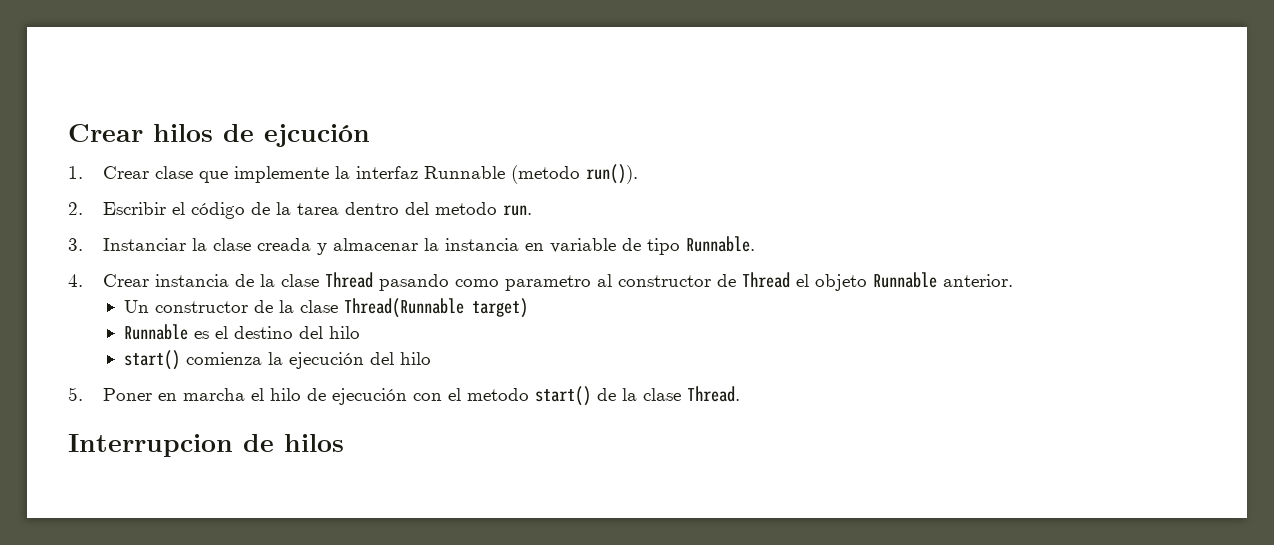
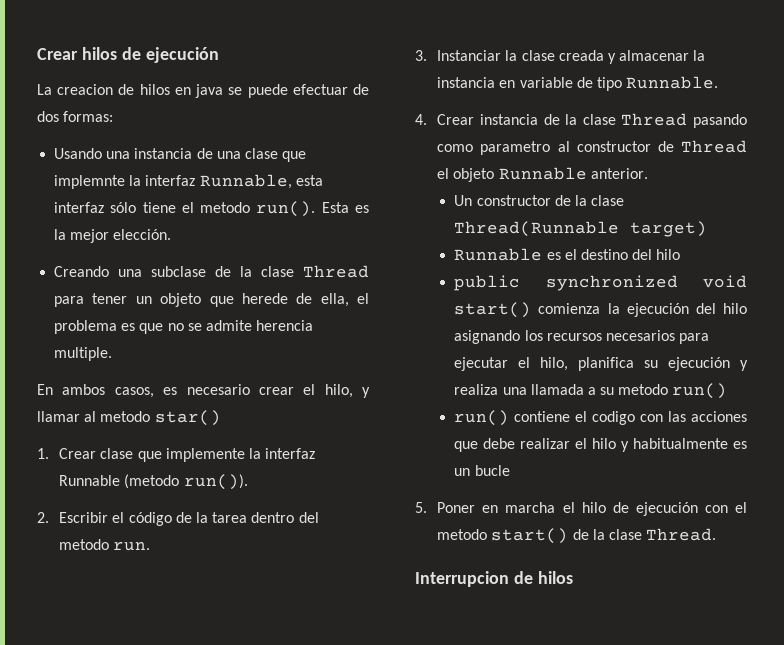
- Crear hilos de ejcución
+ Crear hilos de ejecución
+ La creacion de hilos en java se puede efectuar de dos formas:
+ Usando una instancia de una clase que implemnte la interfaz Runnable, esta interfaz sólo tiene el metodo run(). Esta es la mejor elección.
+ Creando una subclase de la clase Thread para tener un objeto que herede de ella, el problema es que no se admite herencia multiple.
+ En ambos casos, es necesario crear el hilo, y llamar al metodo star()
- start() comienza la ejecución del hilo
+ public synchronized void start() comienza la ejecución del hilo asignando los recursos necesarios para ejecutar el hilo, planifica su ejecución y realiza una llamada a su metodo run()
+ run() contiene el codigo con las acciones que debe realizar el hilo y habitualmente es un bucle

